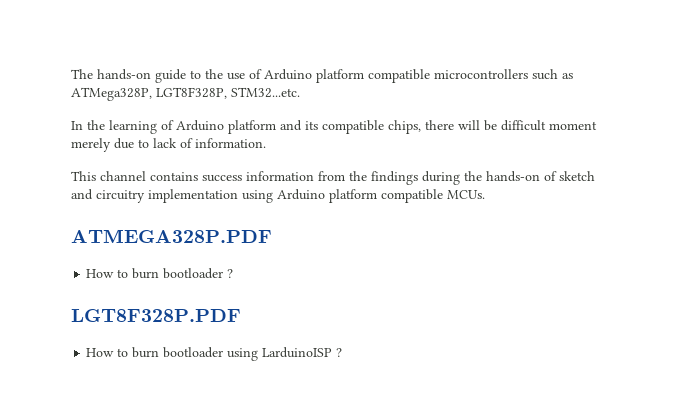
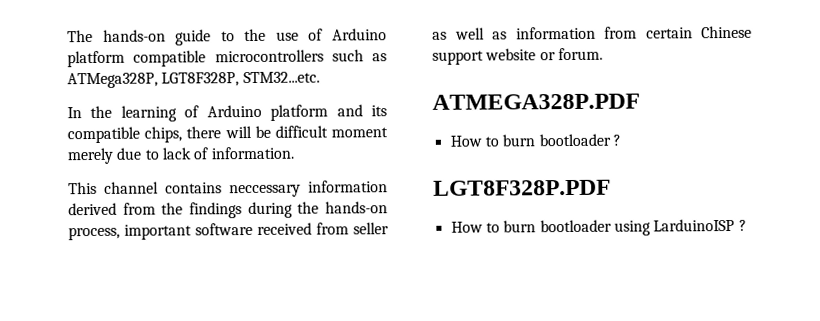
- This channel contains success information from the findings during the hands-on of sketch and circuitry implementation using Arduino platform compatible MCUs.
+ This channel contains neccessary information derived from the findings during the hands-on process, important software received from seller as well as information from certain Chinese support website or forum.

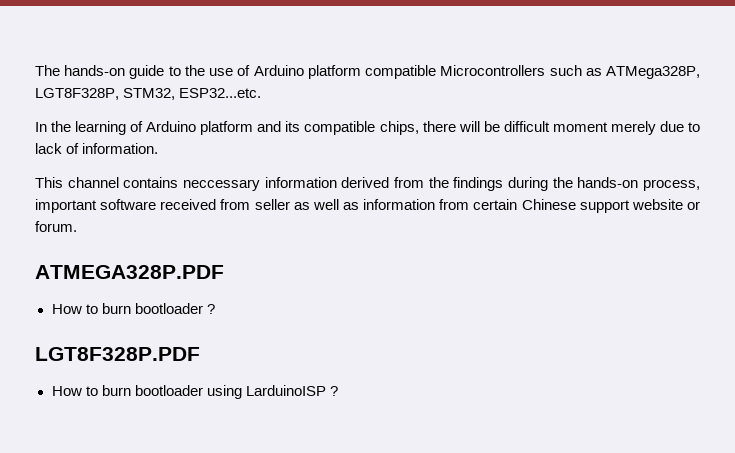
- The hands-on guide to the use of Arduino platform compatible microcontrollers such as ATMega328P, LGT8F328P, STM32...etc.
+ The hands-on guide to the use of Arduino platform compatible Microcontrollers such as ATMega328P, LGT8F328P, STM32, ESP32...etc.

